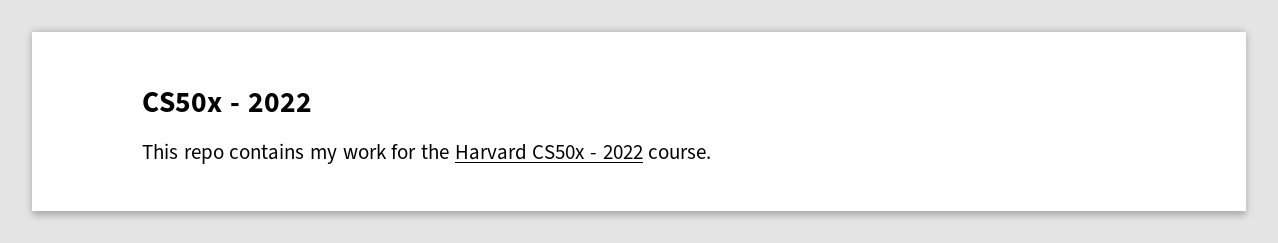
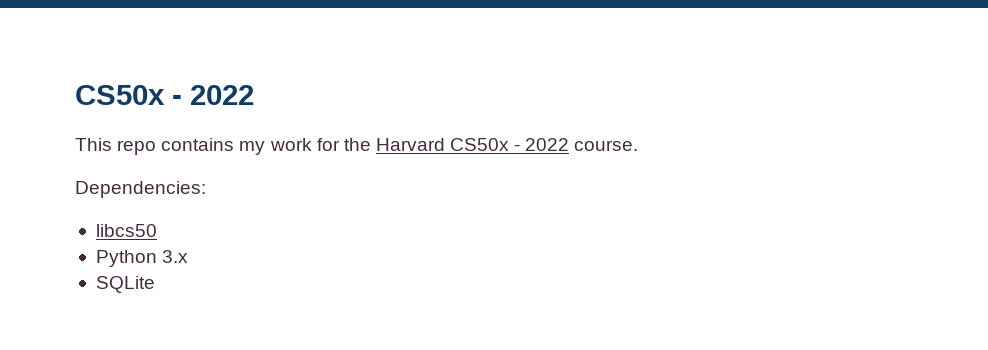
+ Dependencies:
+ libcs50
+ Python 3.x
+ SQLite

